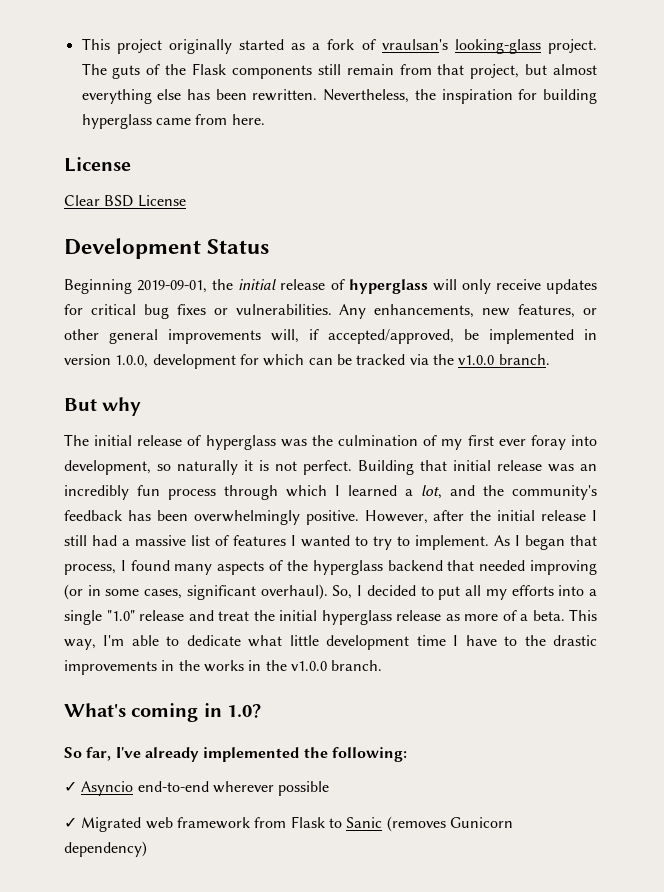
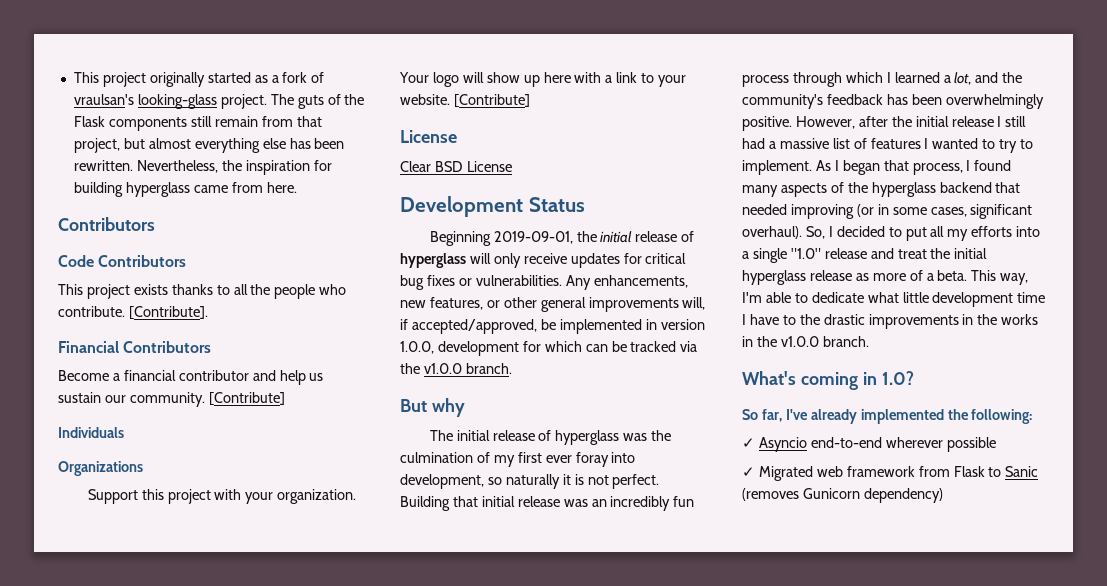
  Nevertheless, the inspiration for building hyperglass came from here.
+ Contributors
+ Code Contributors
+ This project exists thanks to all the people who contribute. [Contribute].
+ Financial Contributors
+ Become a financial contributor and help us sustain our community. [Contribute]
+ Individuals
+ Organizations
+ Support this project with your organization. Your logo will show up here with a link to your website. [Contribute]

